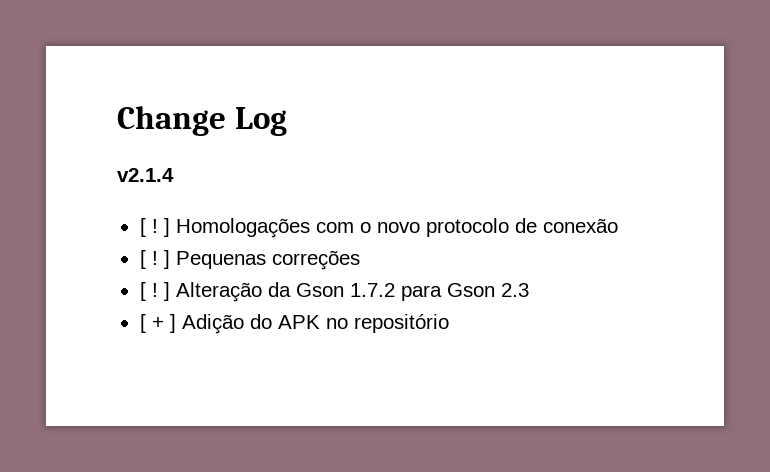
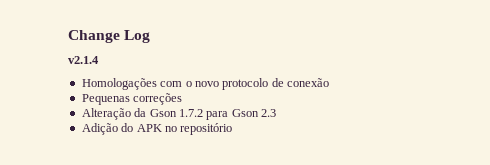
- [ ! ] Homologações com o novo protocolo de conexão
+ Homologações com o novo protocolo de conexão
- [ ! ] Pequenas correções
+ Pequenas correções
- [ ! ] Alteração da Gson 1.7.2 para Gson 2.3
+ Alteração da Gson 1.7.2 para Gson 2.3
- [ + ] Adição do APK no repositório
+ Adição do APK no repositório

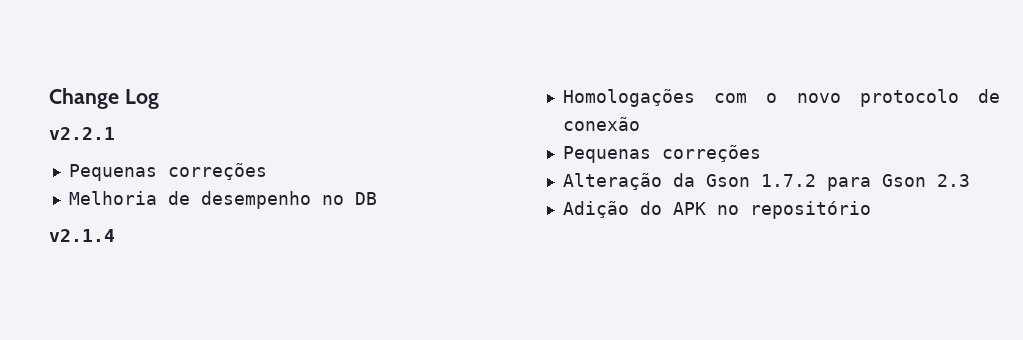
+ v2.2.1
+ Pequenas correções
+ Melhoria de desempenho no DB

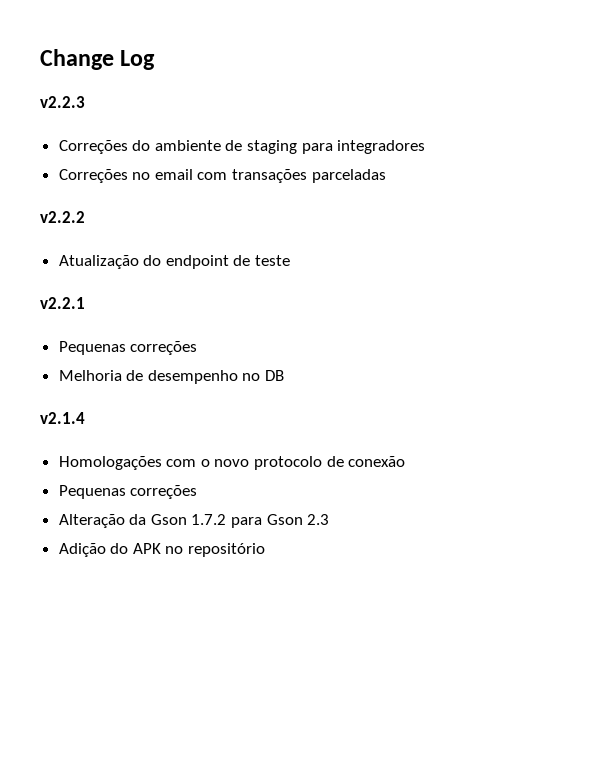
+ v2.2.3
+ Correções do ambiente de staging para integradores
+ Correções no email com transações parceladas
+ v2.2.2
+ Atualização do endpoint de teste

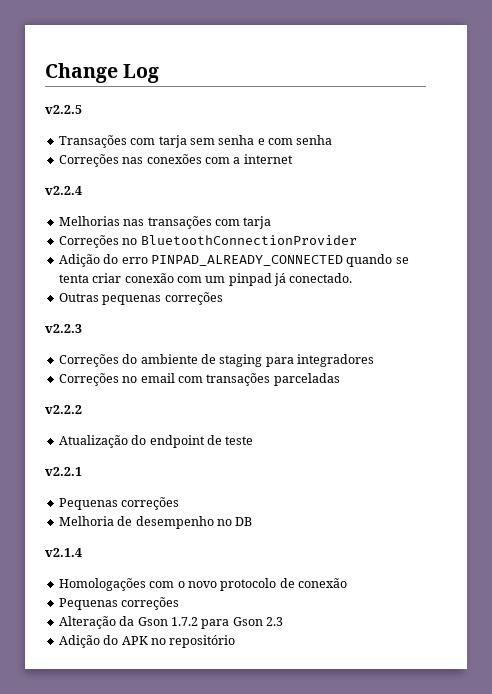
+ v2.2.5
+ Transações com tarja sem senha e com senha
+ Correções nas conexões com a internet
+ v2.2.4
+ Melhorias nas transações com tarja
+ Correções no BluetoothConnectionProvider
+ Adição do erro PINPAD_ALREADY_CONNECTED quando se tenta criar conexão com um pinpad já conectado.
+ Outras pequenas correções

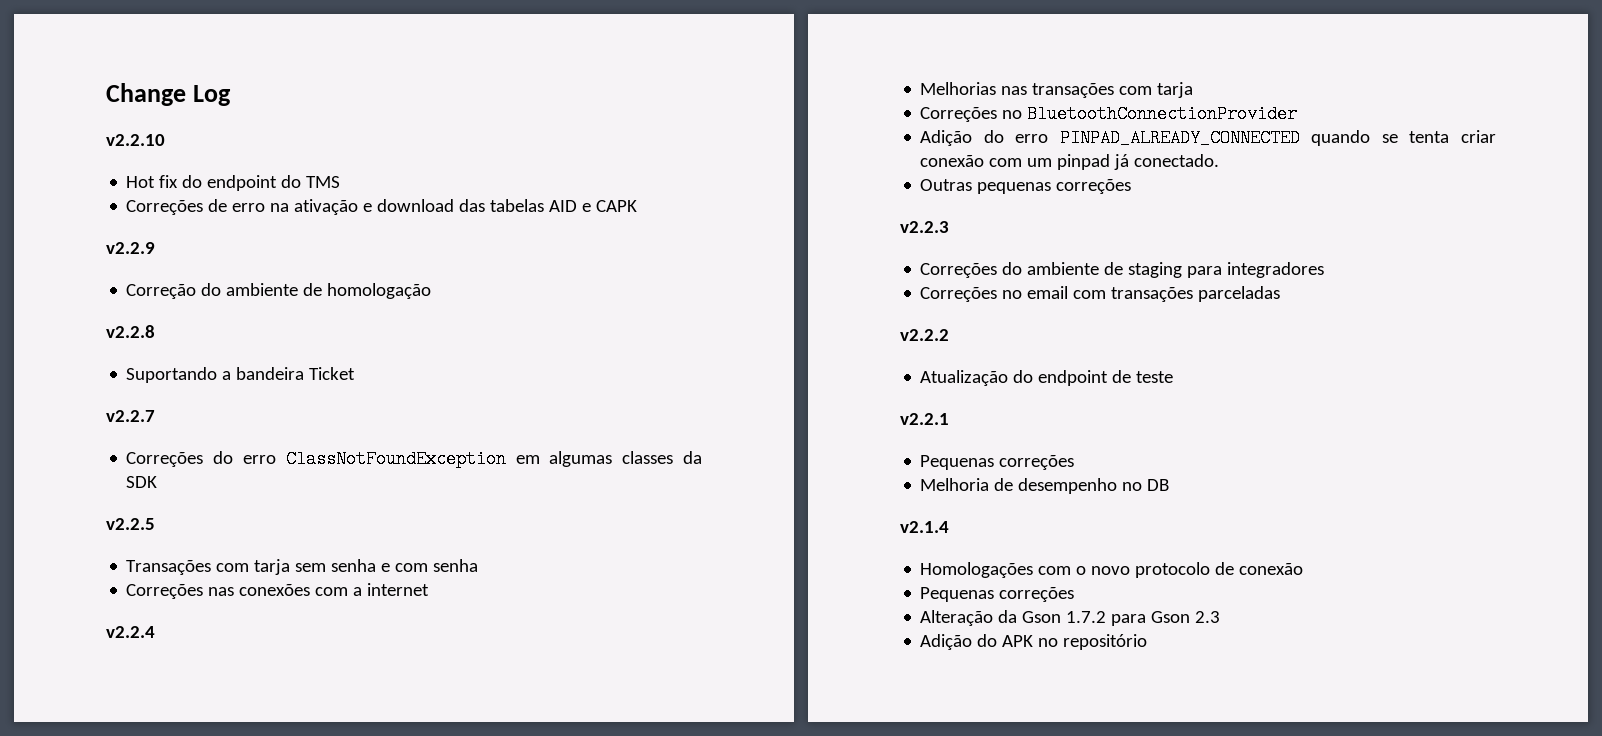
+ v2.2.10
+ Hot fix do endpoint do TMS
+ Correções de erro na ativação e download das tabelas AID e CAPK
+ v2.2.9
+ Correção do ambiente de homologação
+ v2.2.8
+ Suportando a bandeira Ticket
+ v2.2.7
+ Correções do erro ClassNotFoundException em algumas classes da SDK

